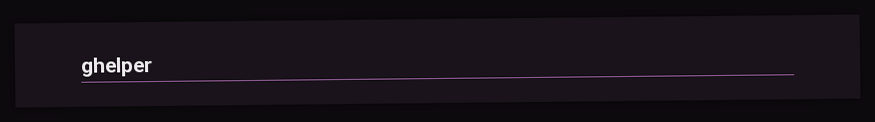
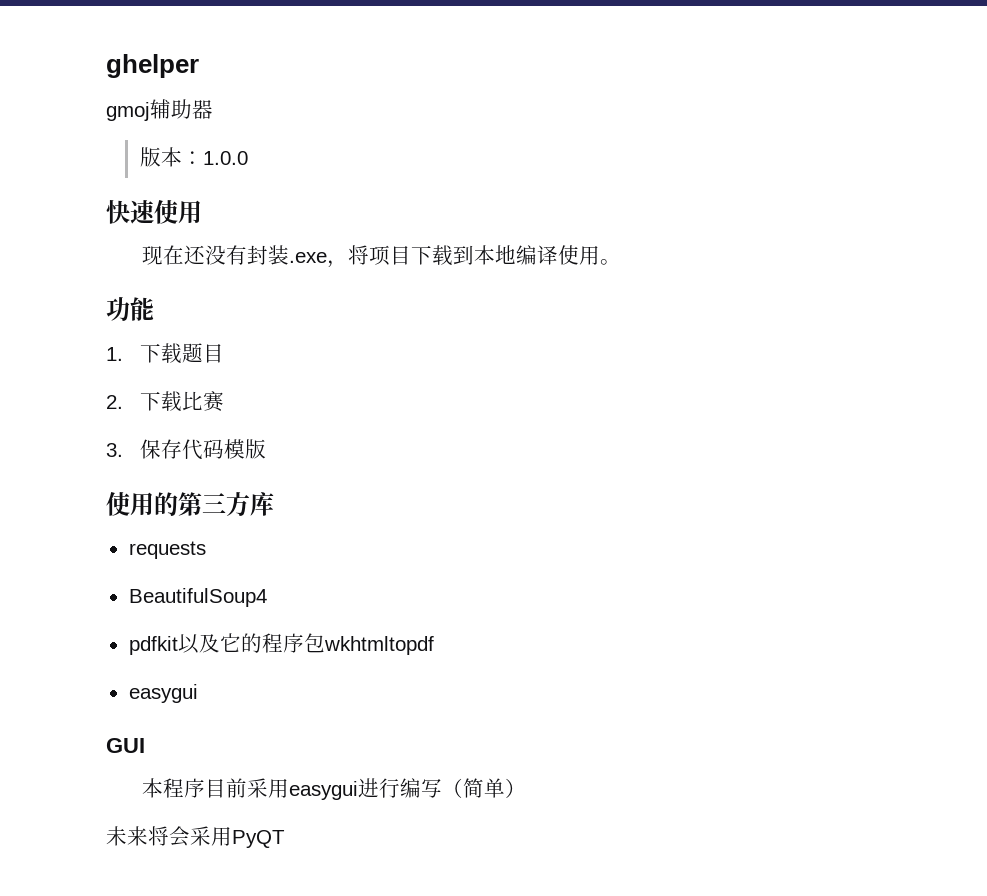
+ gmoj辅助器
+ 版本：1.0.0
+ 快速使用
+ 现在还没有封装.exe，将项目下载到本地编译使用。
+ 功能
+ 1.下载题目
+ 2.下载比赛
+ 3.保存代码模版
+ 使用的第三方库
+ requests
+ BeautifulSoup4
+ pdfkit以及它的程序包wkhtmltopdf
+ easygui
+ GUI
+ 本程序目前采用easygui进行编写（简单）
+ 未来将会采用PyQT

